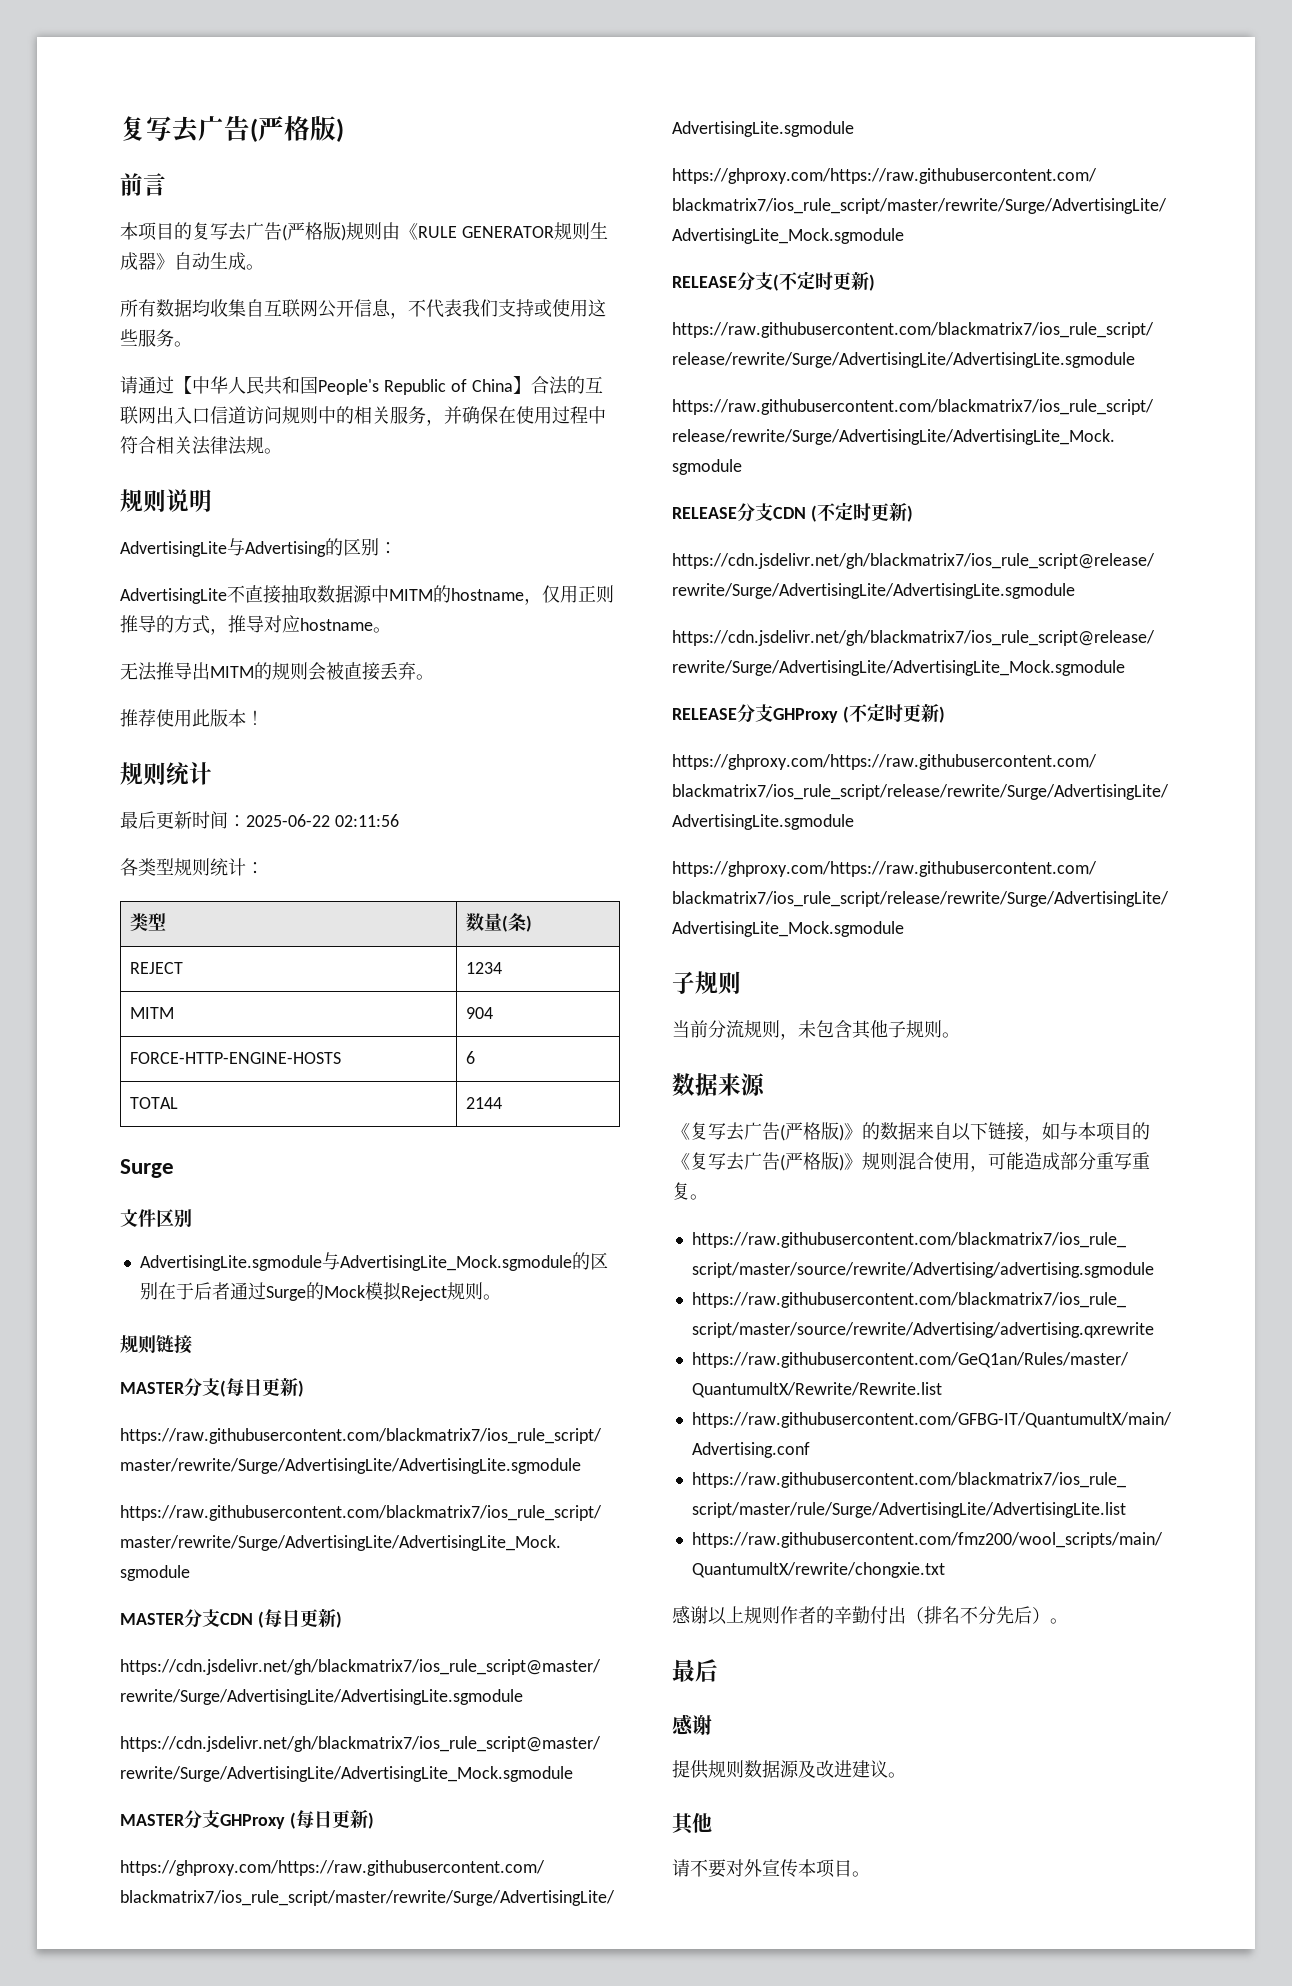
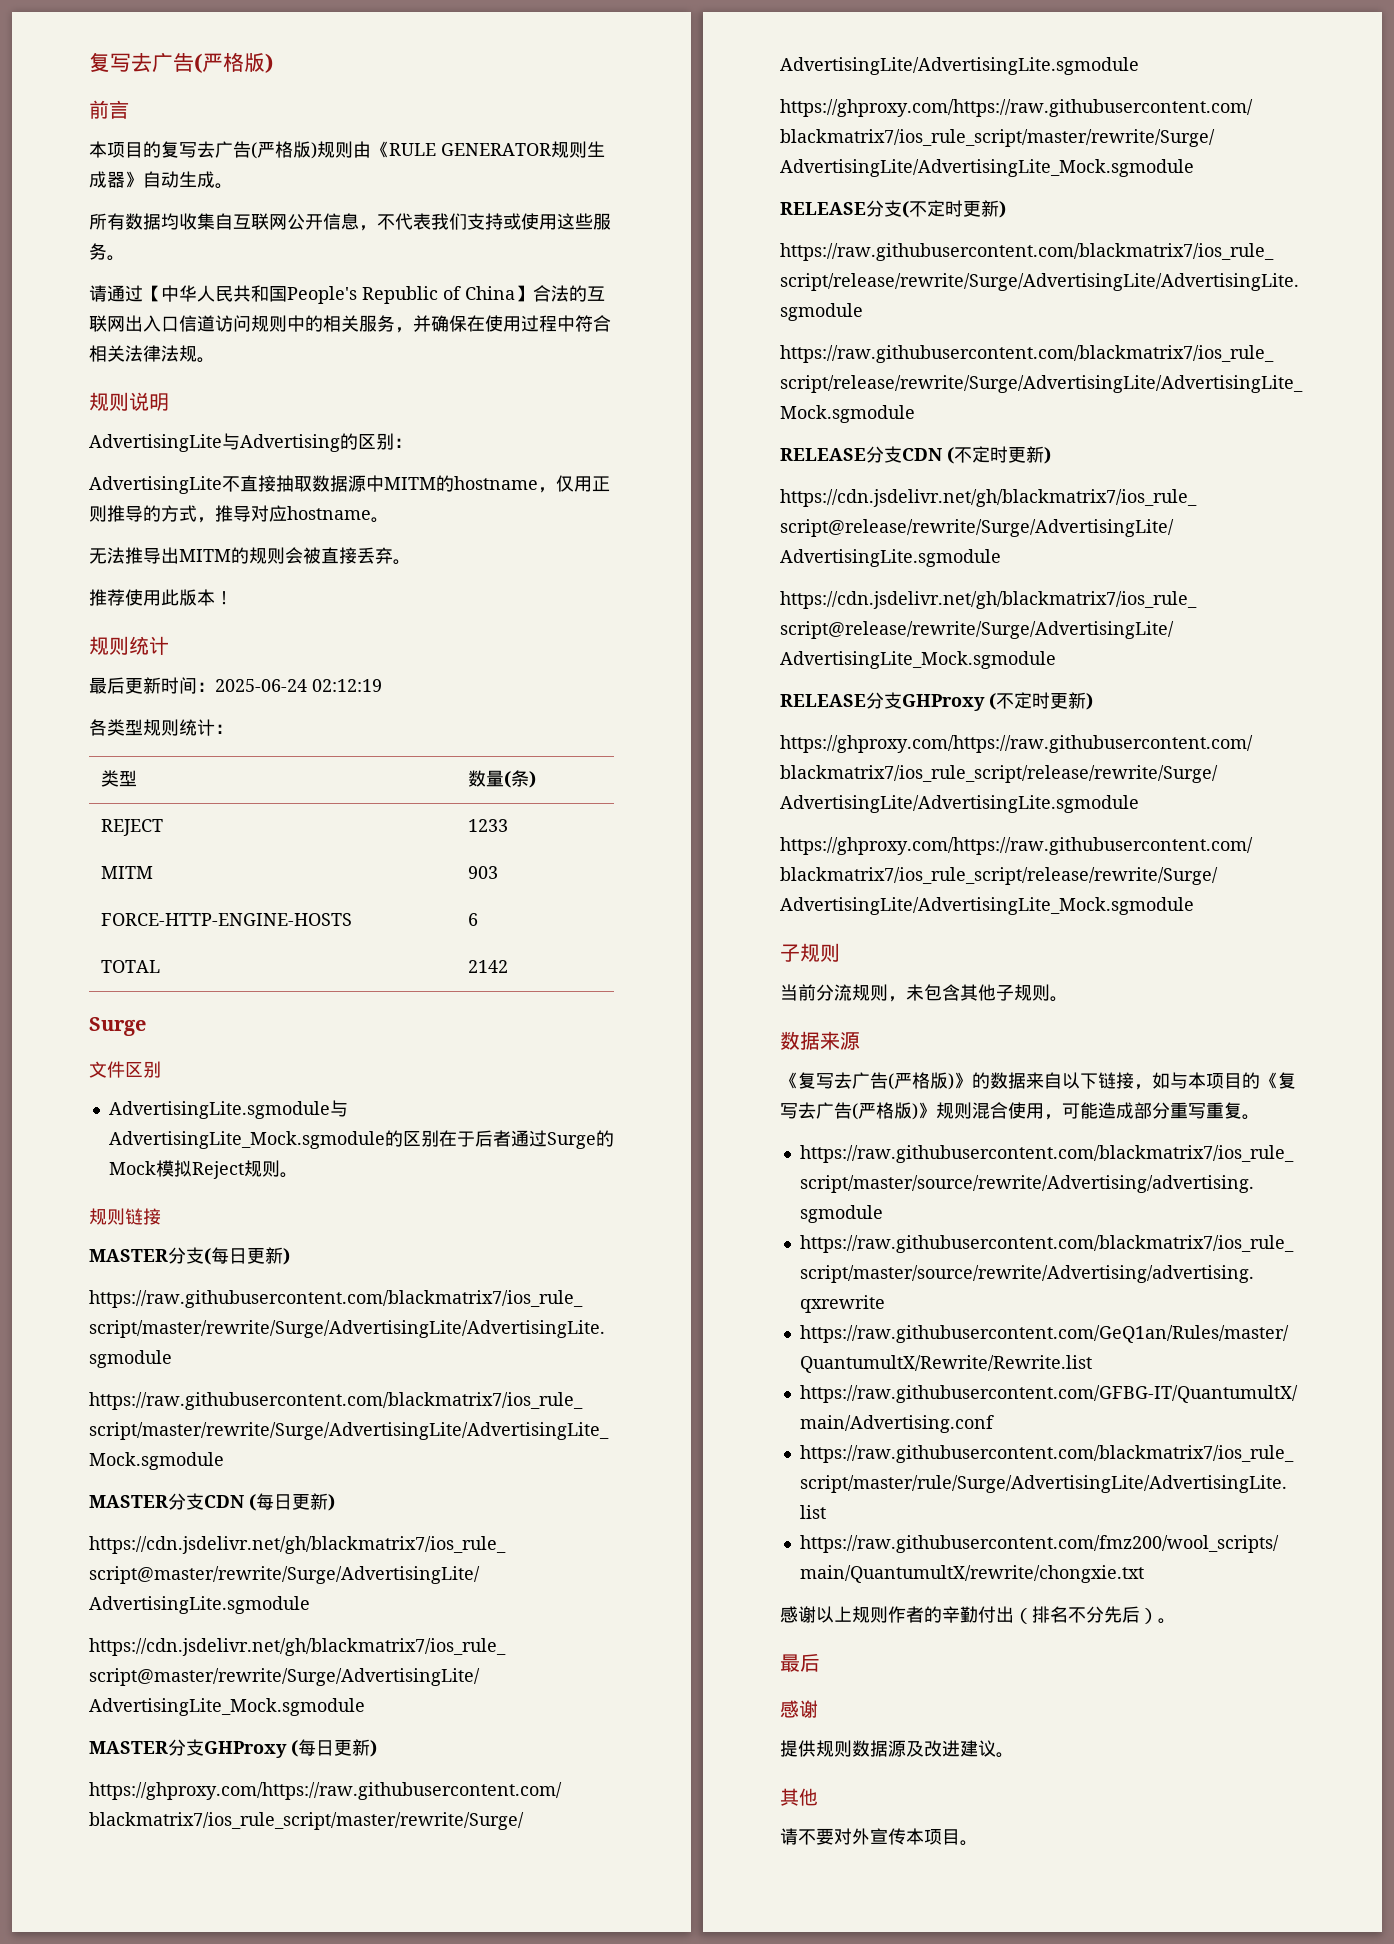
- 最后更新时间：2025-06-22 02:11:56
+ 最后更新时间：2025-06-24 02:12:19
- REJECT | 1234
+ REJECT | 1233
- MITM | 904
+ MITM | 903
- TOTAL | 2144
+ TOTAL | 2142

